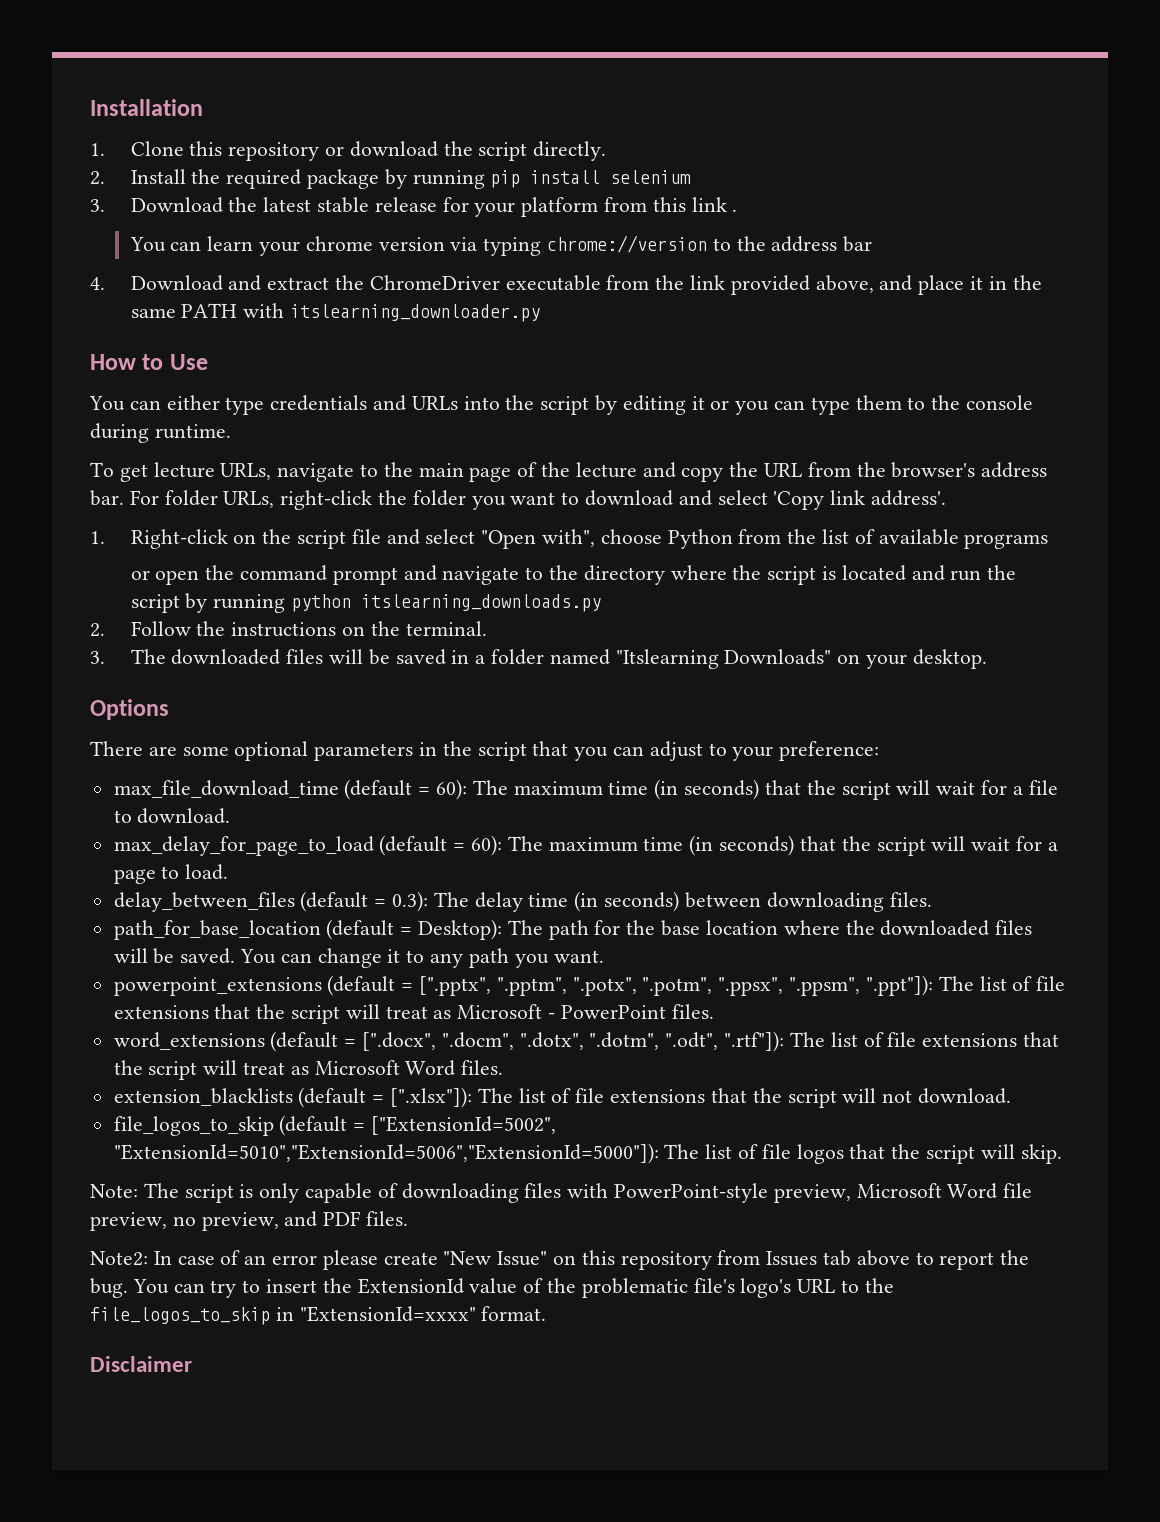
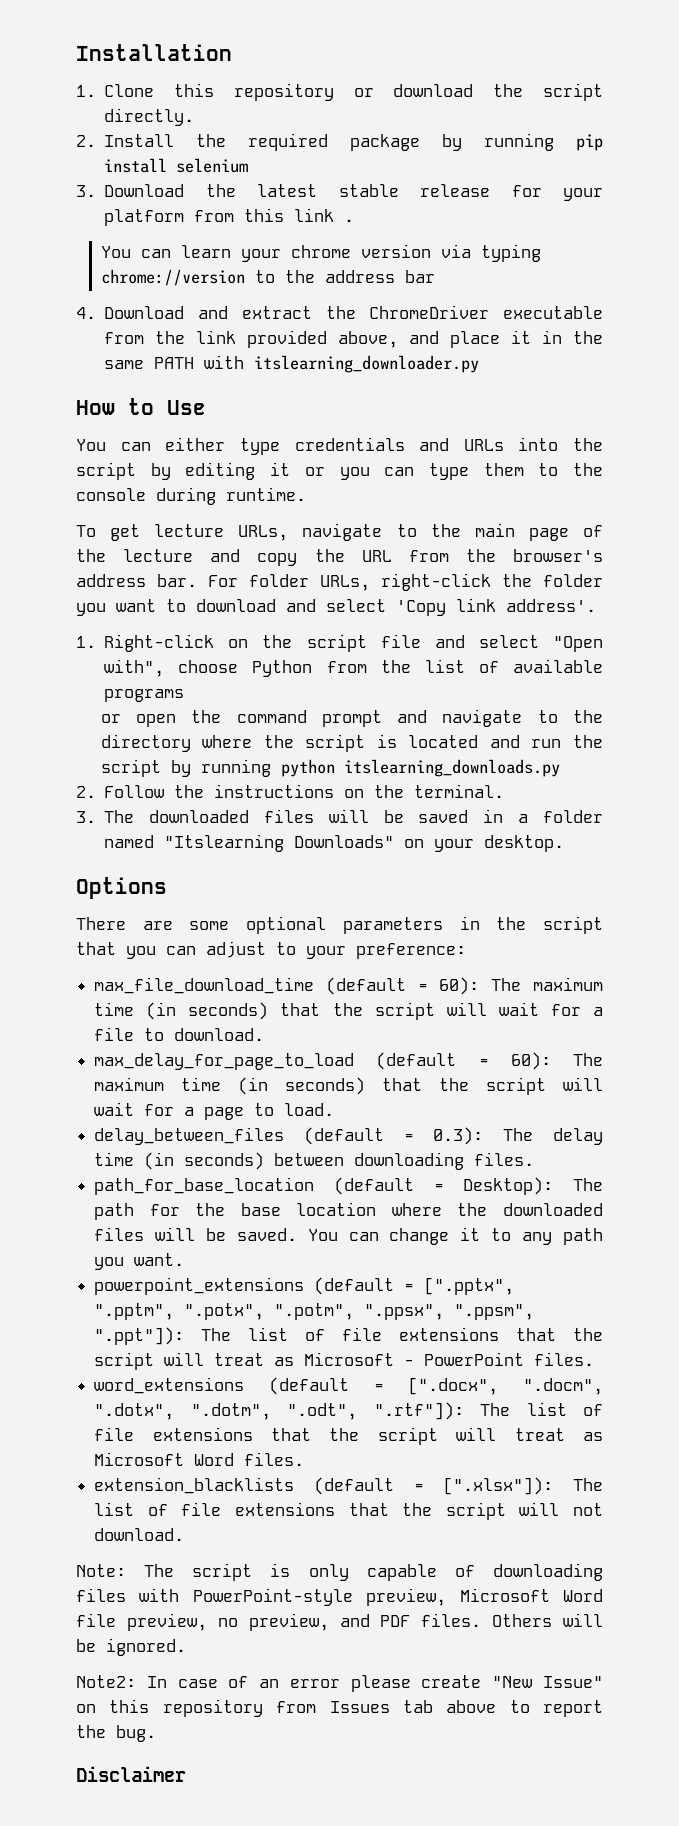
- file_logos_to_skip (default = ["ExtensionId=5002", "ExtensionId=5010","ExtensionId=5006","ExtensionId=5000"]): The list of file logos that the script will skip.
+ Others will be ignored.
- You can try to insert the ExtensionId value of the problematic file's logo's URL to the file_logos_to_skip in "ExtensionId=xxxx" format.

